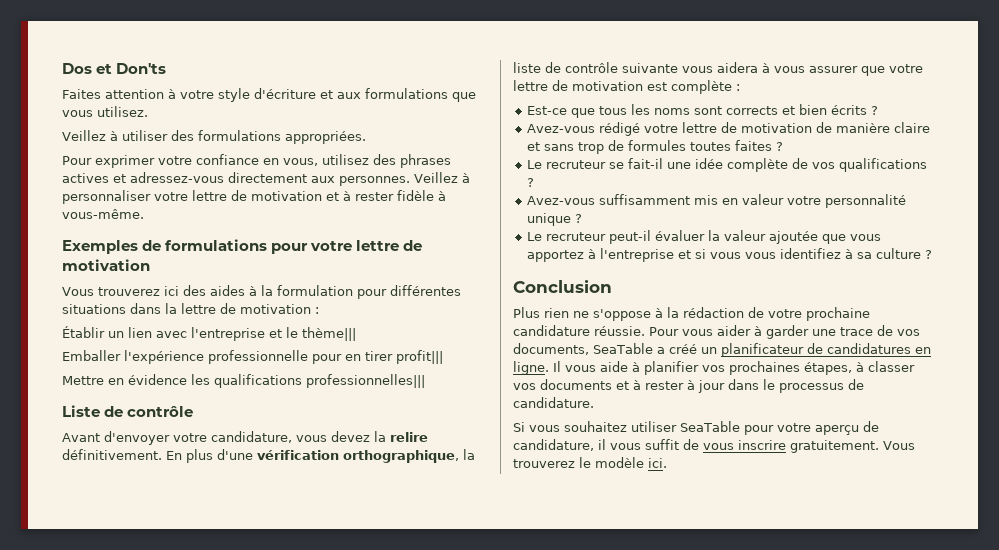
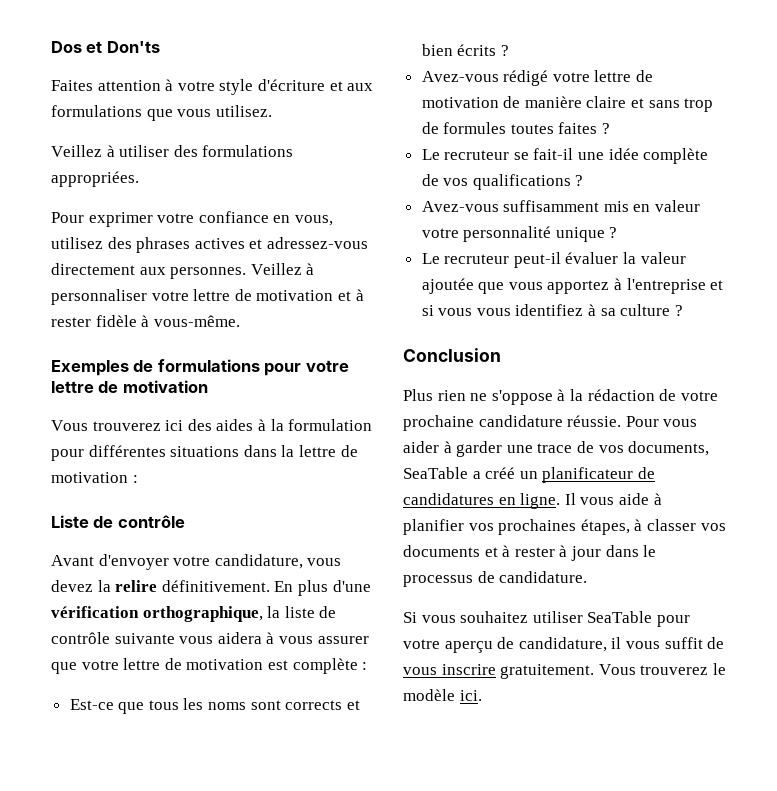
- Établir un lien avec l'entreprise et le thème|||
- Emballer l'expérience professionnelle pour en tirer profit|||
- Mettre en évidence les qualifications professionnelles|||

